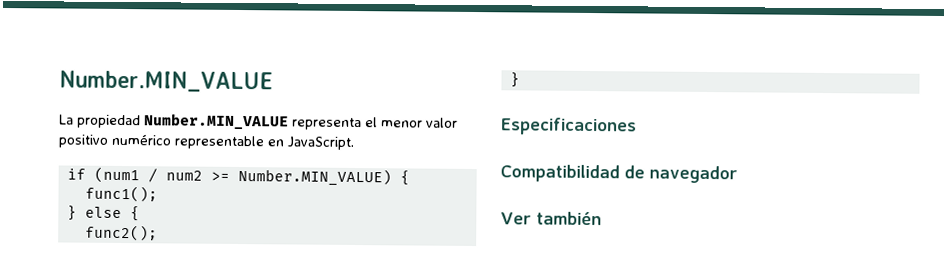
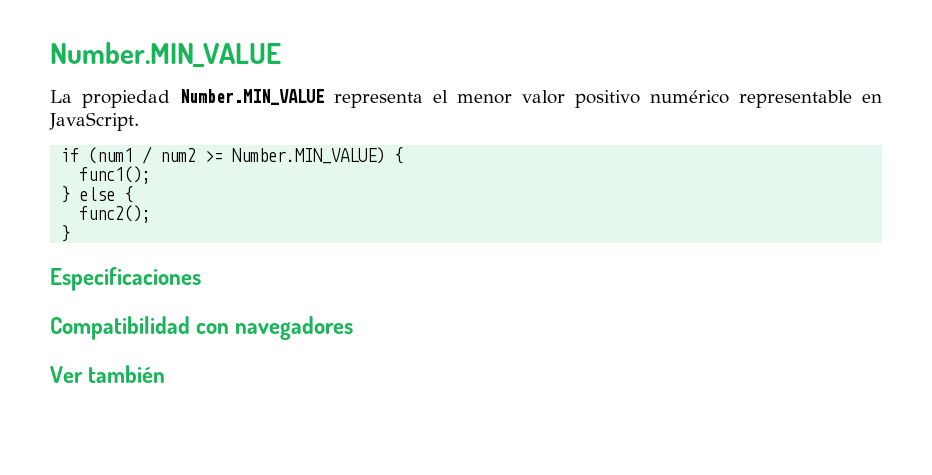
- Compatibilidad de navegador
+ Compatibilidad con navegadores

